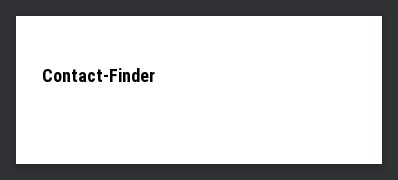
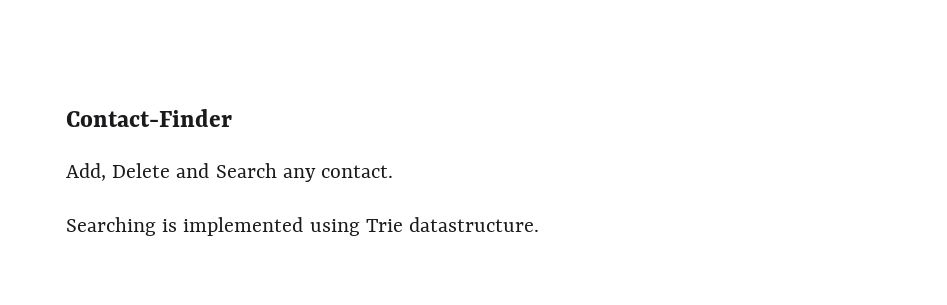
+ Add, Delete and Search any contact.
+ Searching is implemented using Trie datastructure.

